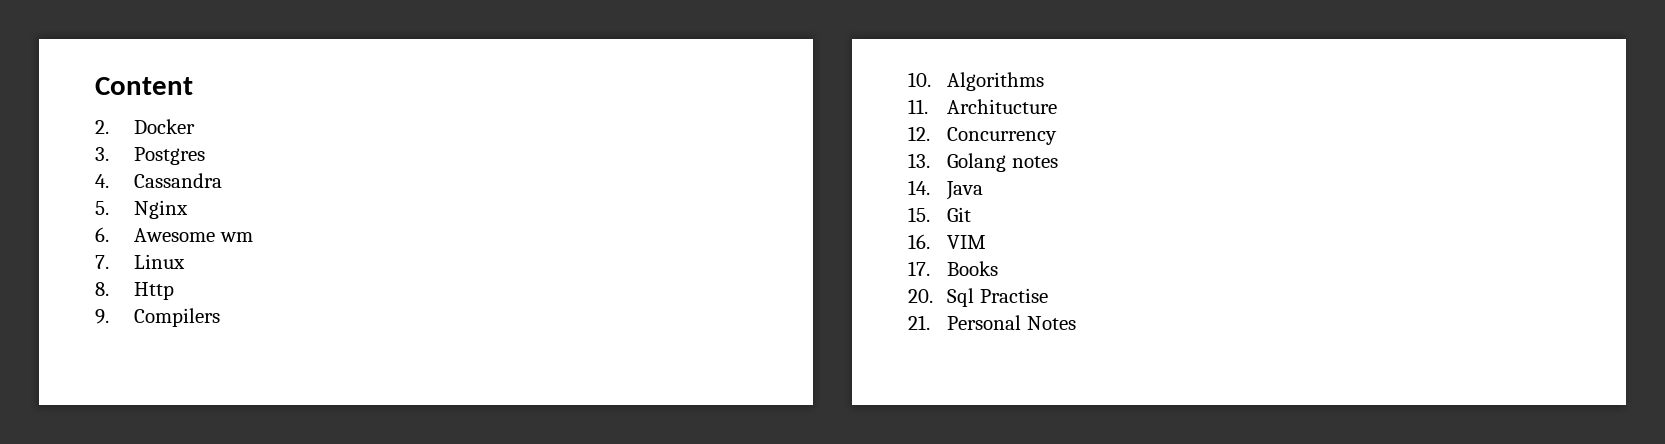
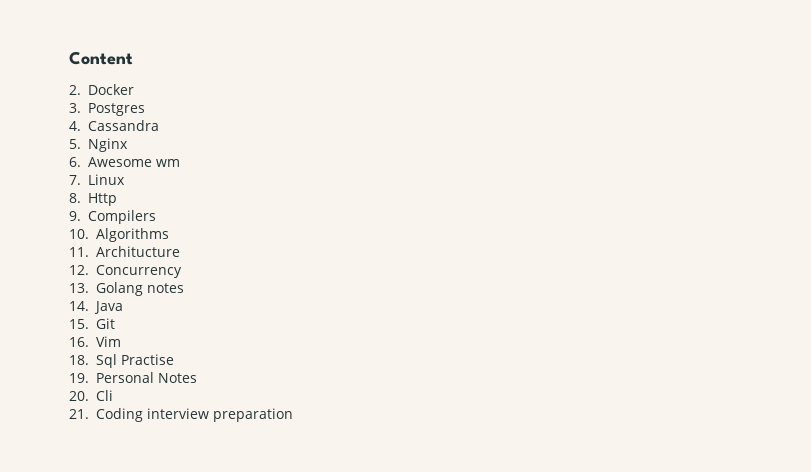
- 16. VIM
- 17. Books
- 20. Sql Practise
+ 16. Vim
+ 18. Sql Practise
- 21. Personal Notes
+ 19. Personal Notes
+ 20. Cli
+ 21. Coding interview preparation

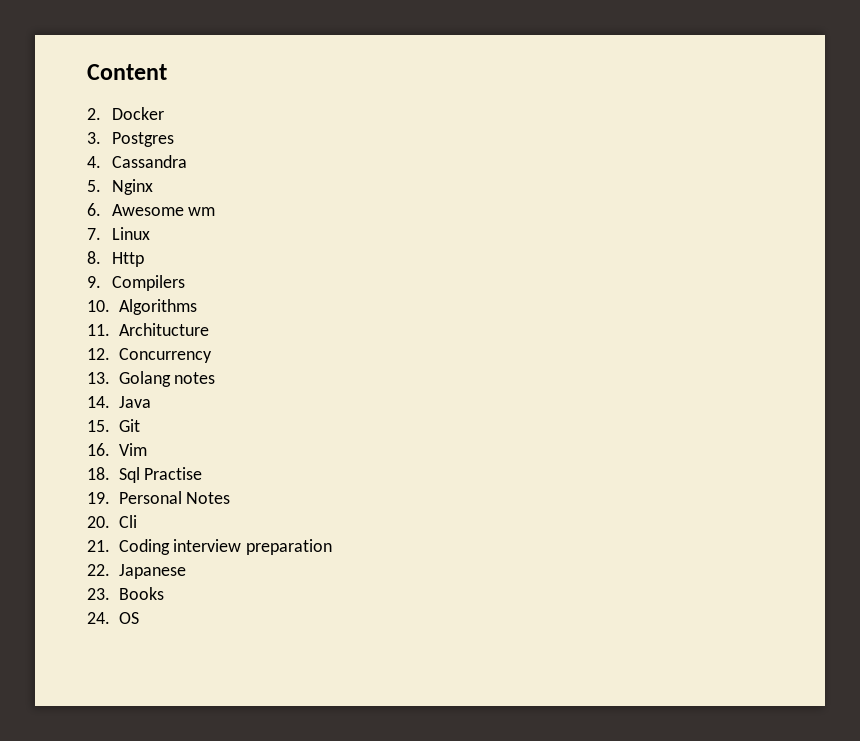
+ 22. Japanese
+ 23. Books
+ 24. OS

